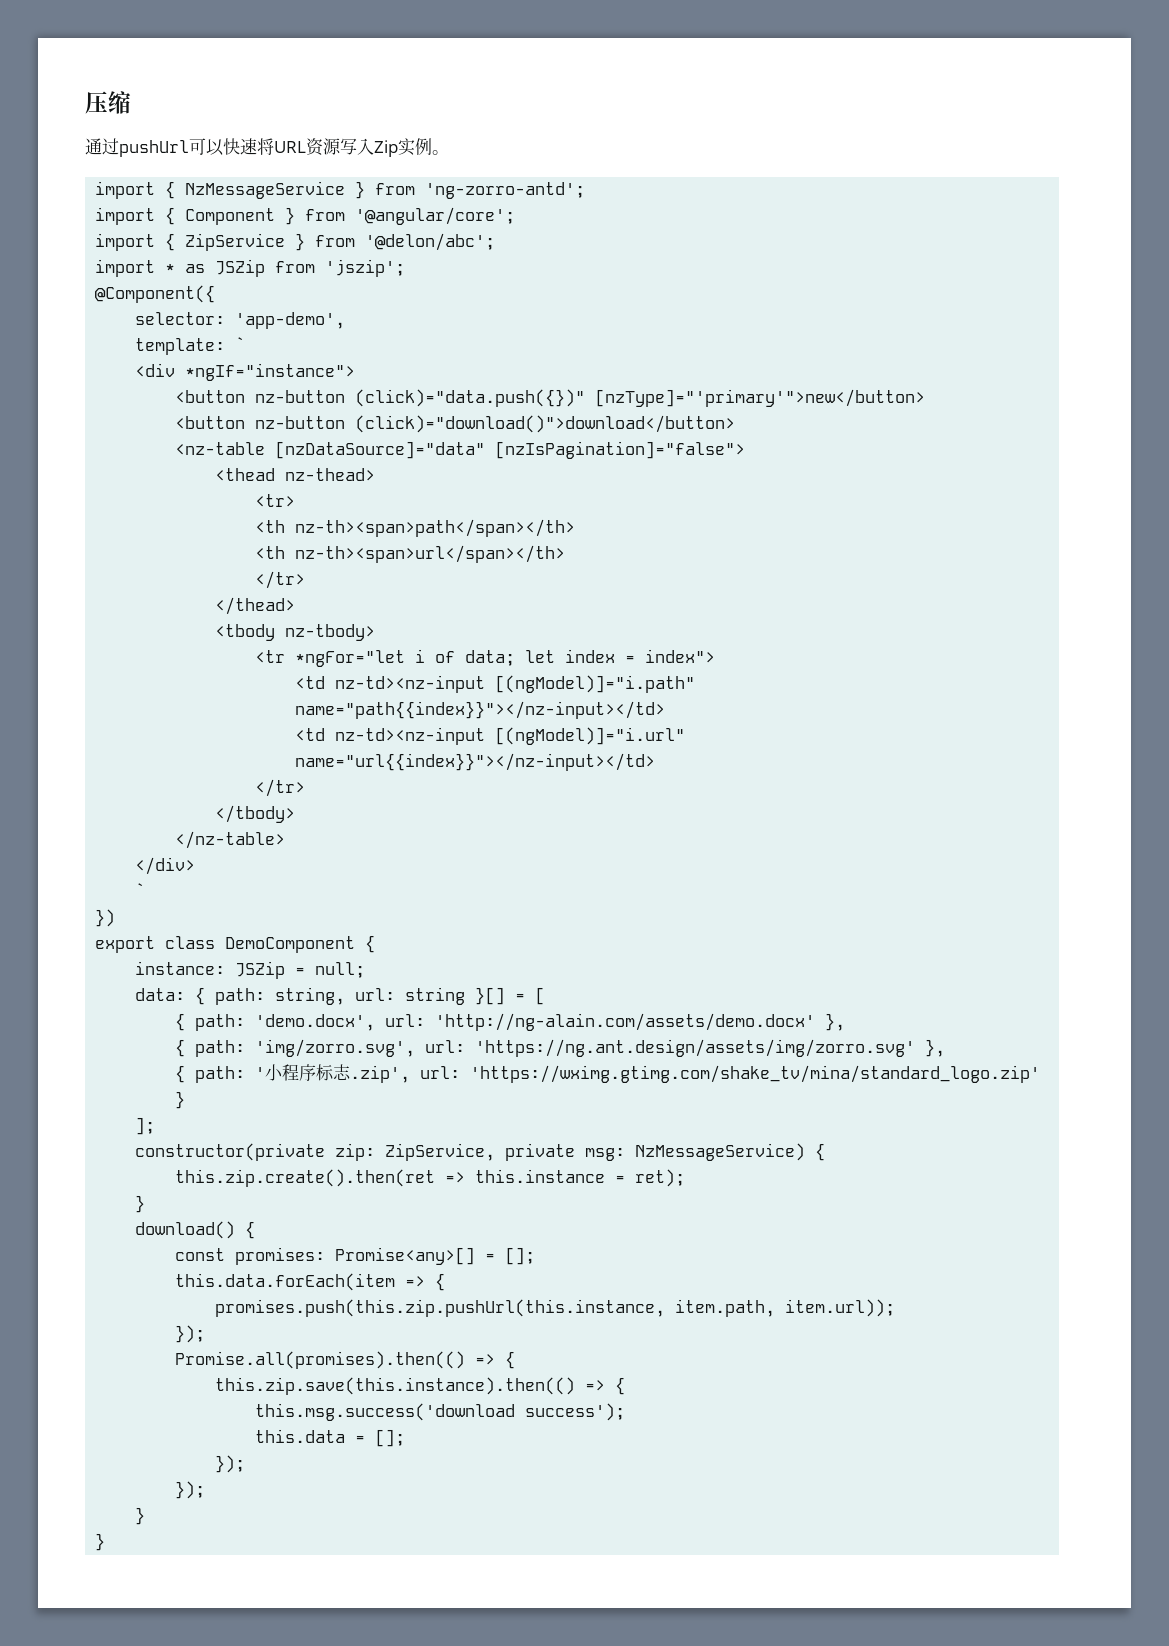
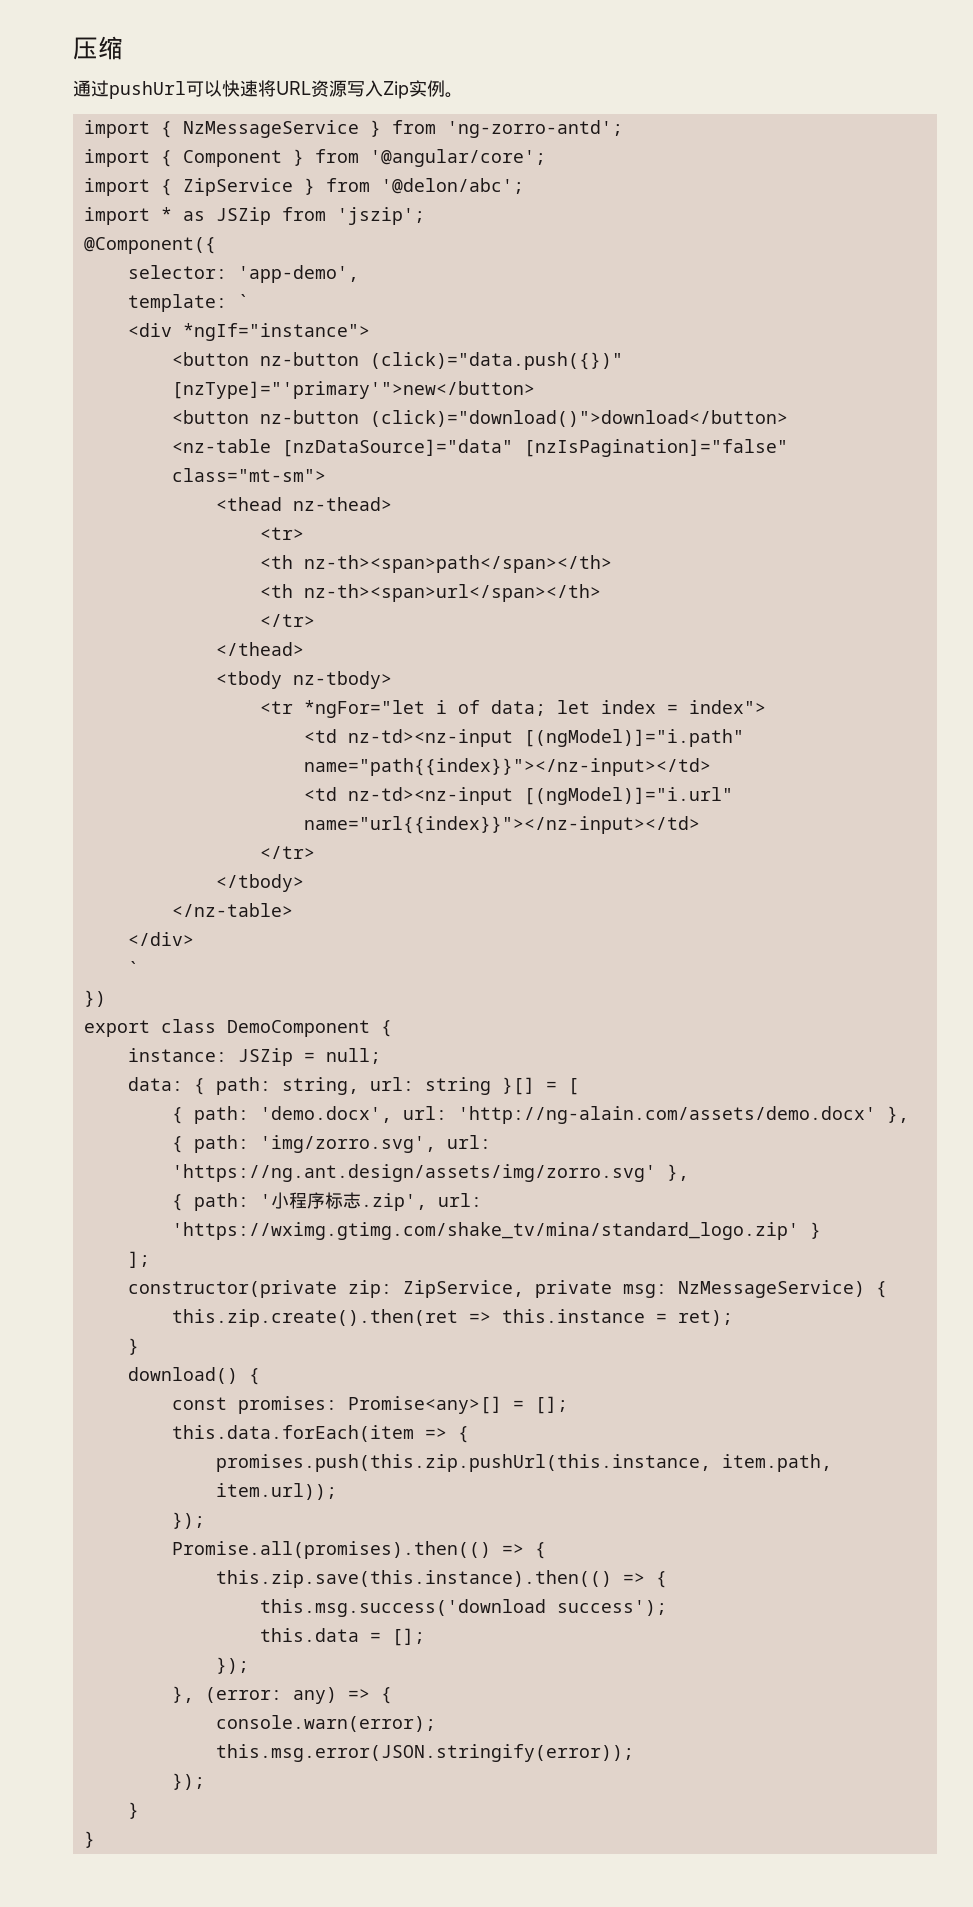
- <nz-table [nzDataSource]="data" [nzIsPagination]="false">
+ <nz-table [nzDataSource]="data" [nzIsPagination]="false" class="mt-sm">
+ }, (error: any) => {
+ console.warn(error);
+ this.msg.error(JSON.stringify(error));

